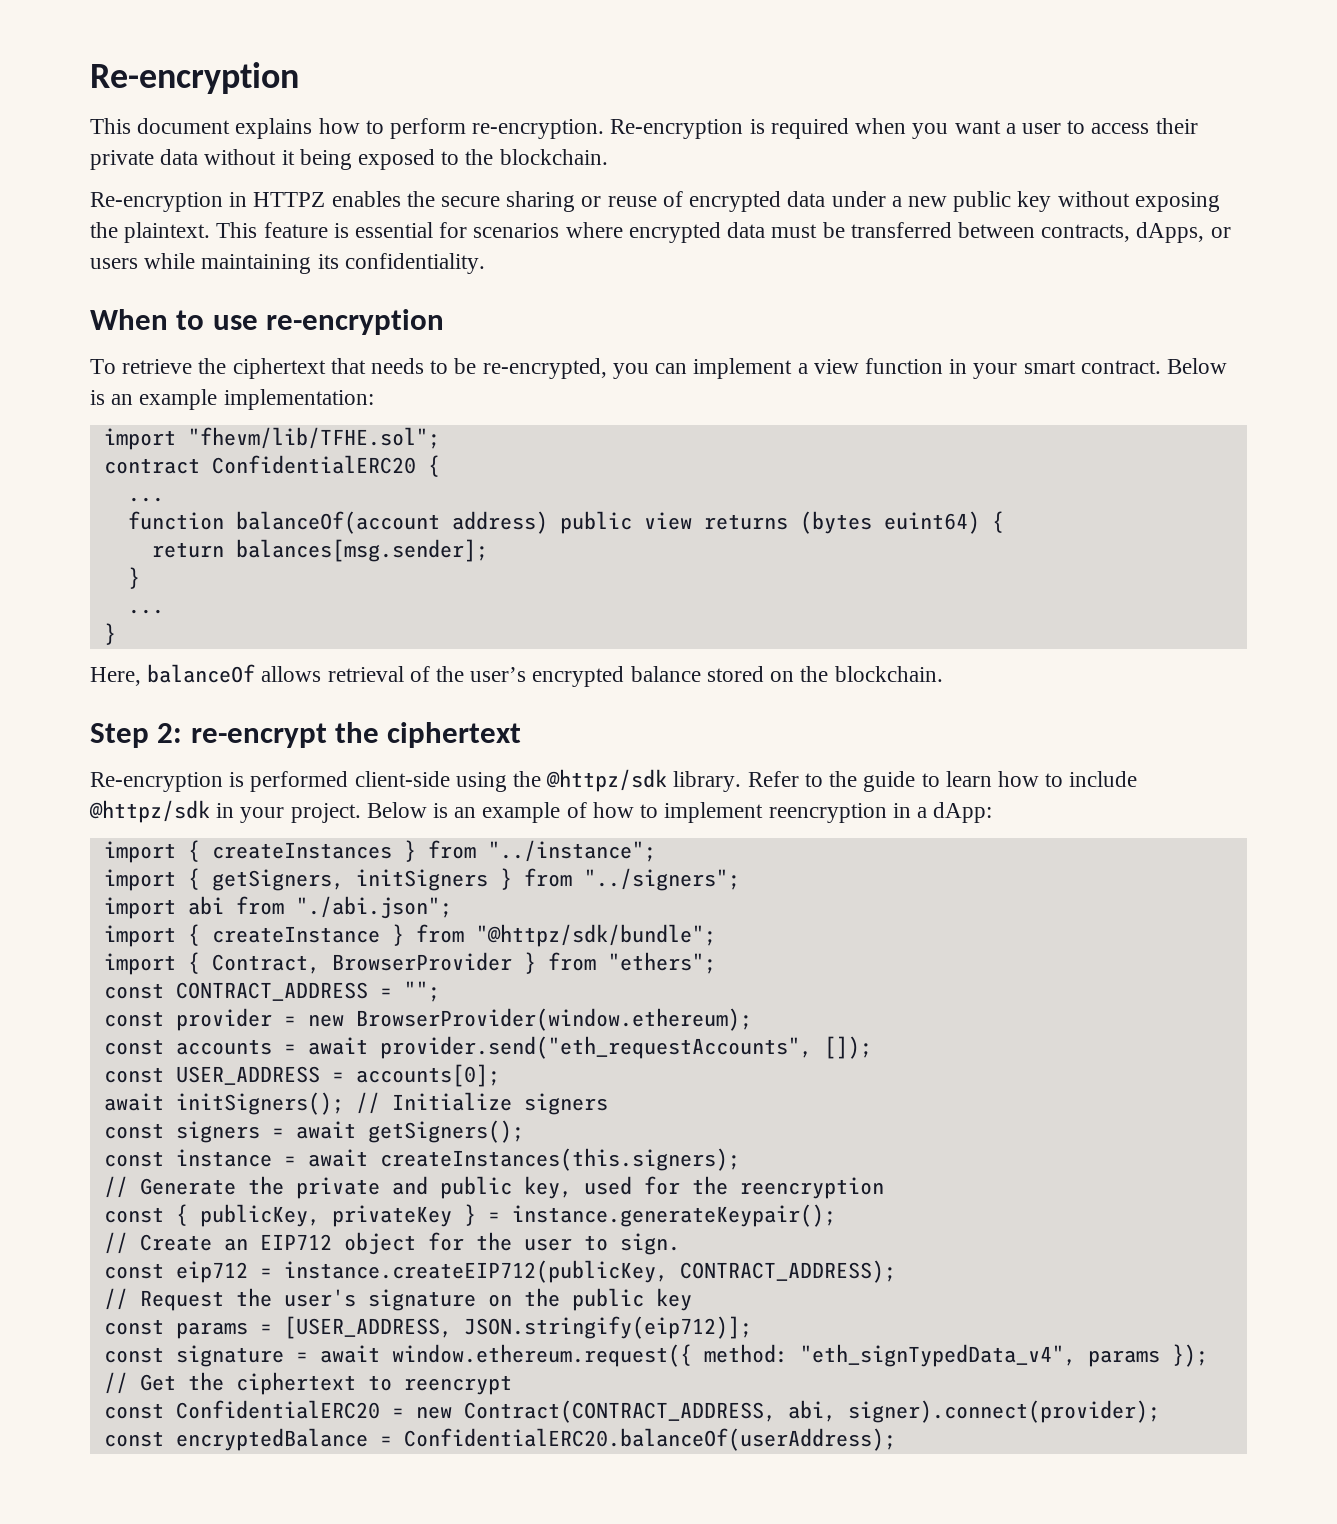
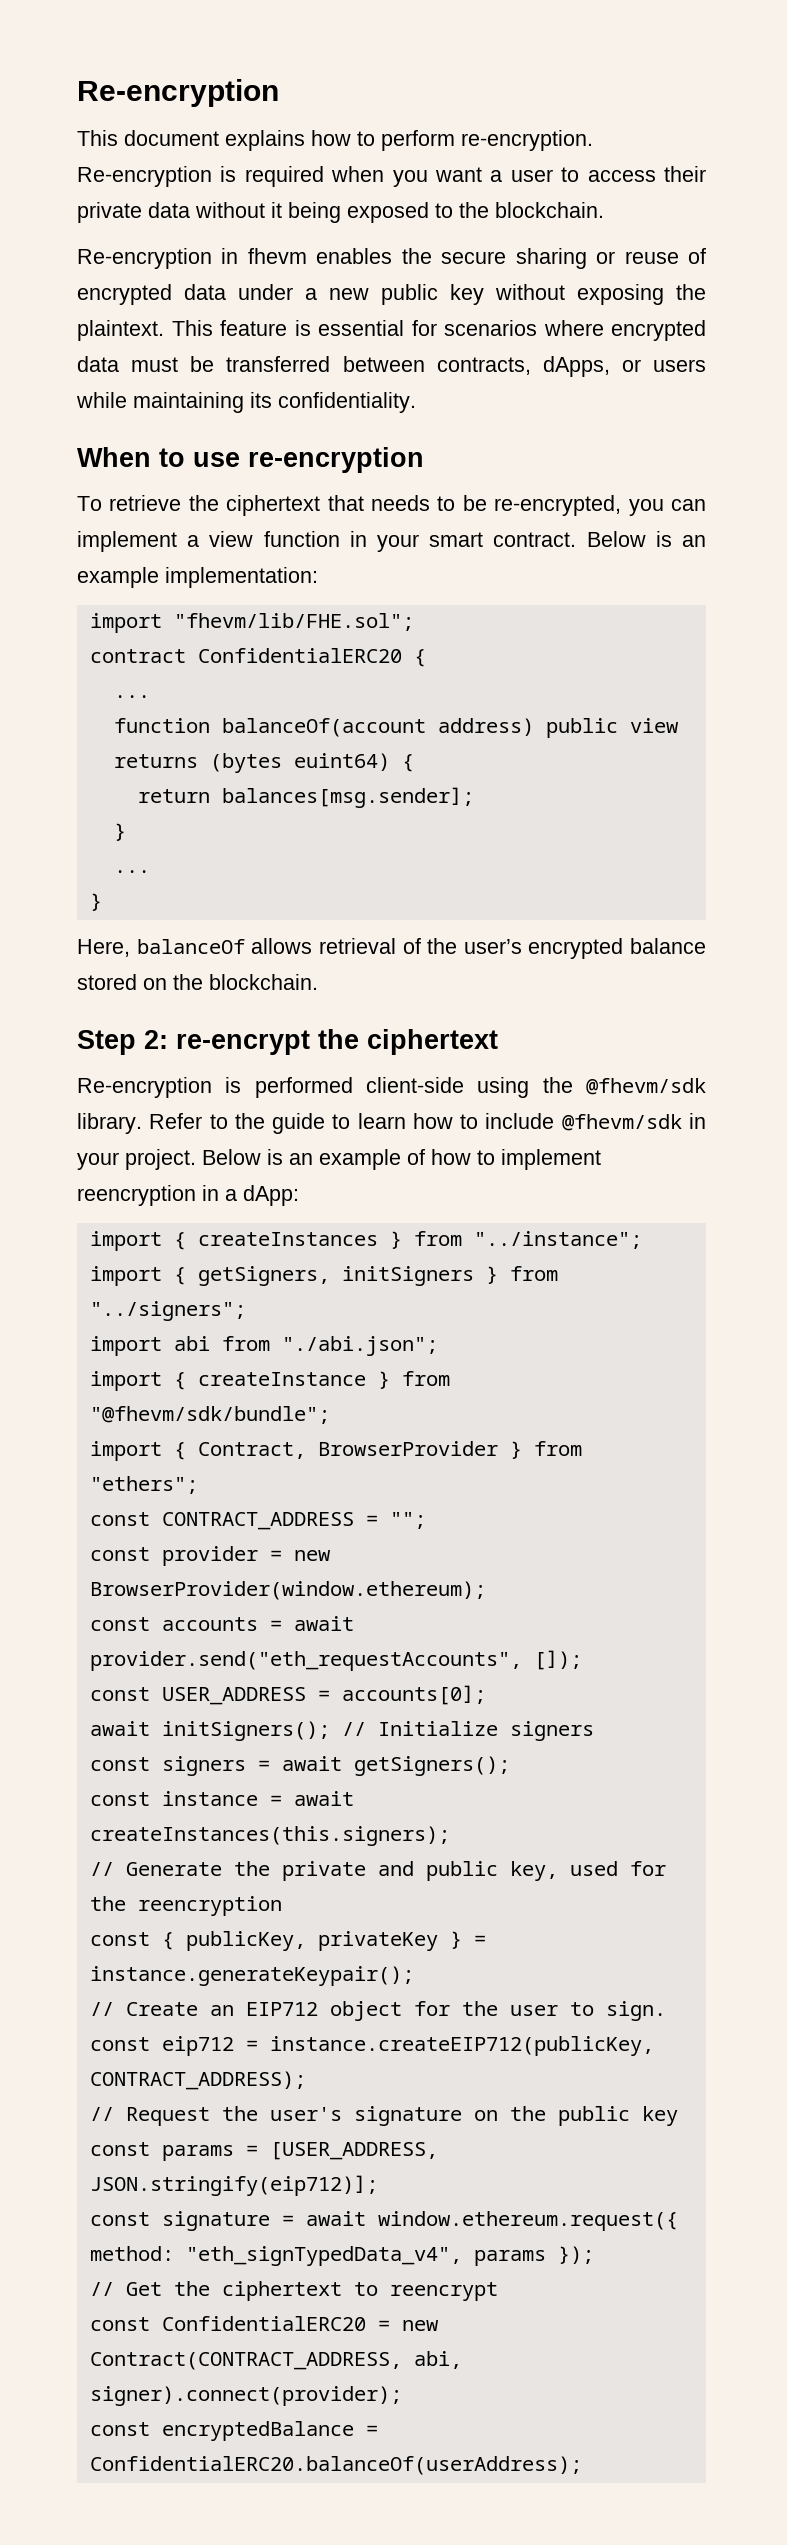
- Re-encryption in HTTPZ enables the secure sharing or reuse of encrypted data under a new public key without exposing the plaintext.
+ Re-encryption in fhevm enables the secure sharing or reuse of encrypted data under a new public key without exposing the plaintext.
- import "fhevm/lib/TFHE.sol";
+ import "fhevm/lib/FHE.sol";
- Re-encryption is performed client-side using the @httpz/sdk library.
+ Re-encryption is performed client-side using the @fhevm/sdk library.
- Refer to the guide to learn how to include @httpz/sdk in your project.
+ Refer to the guide to learn how to include @fhevm/sdk in your project.
- import { createInstance } from "@httpz/sdk/bundle";
+ import { createInstance } from "@fhevm/sdk/bundle";

